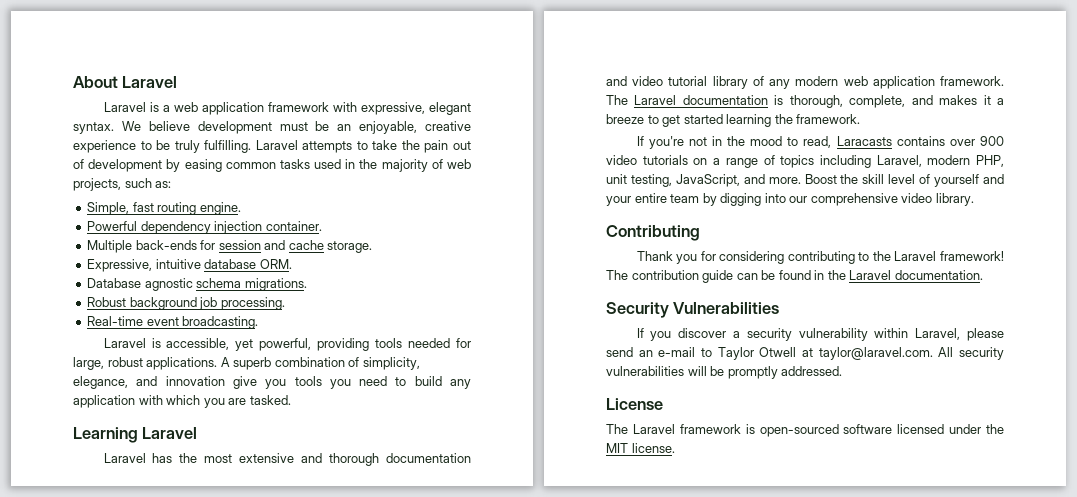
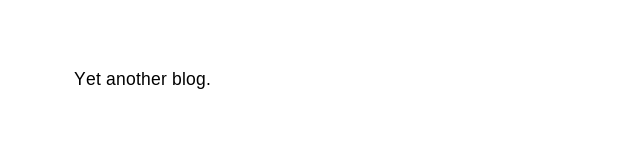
- About Laravel
- Laravel is a web application framework with expressive, elegant syntax. We believe development must be an enjoyable, creative experience to be truly fulfilling. Laravel attempts to take the pain out of development by easing common tasks used in the majority of web projects, such as:
- Simple, fast routing engine.
- Powerful dependency injection container.
- Multiple back-ends for session and cache storage.
- Expressive, intuitive database ORM.
- Database agnostic schema migrations.
- Robust background job processing.
- Real-time event broadcasting.
- Laravel is accessible, yet powerful, providing tools needed for large, robust applications. A superb combination of simplicity, elegance, and innovation give you tools you need to build any application with which you are tasked.
- Learning Laravel
- Laravel has the most extensive and thorough documentation and video tutorial library of any modern web application framework. The Laravel documentation is thorough, complete, and makes it a breeze to get started learning the framework.
- If you're not in the mood to read, Laracasts contains over 900 video tutorials on a range of topics including Laravel, modern PHP, unit testing, JavaScript, and more. Boost the skill level of yourself and your entire team by digging into our comprehensive video library.
- Contributing
- Thank you for considering contributing to the Laravel framework! The contribution guide can be found in the Laravel documentation.
- Security Vulnerabilities
- If you discover a security vulnerability within Laravel, please send an e-mail to Taylor Otwell at taylor@laravel.com. All security vulnerabilities will be promptly addressed.
- License
- The Laravel framework is open-sourced software licensed under the MIT license.
+ Yet another blog.

